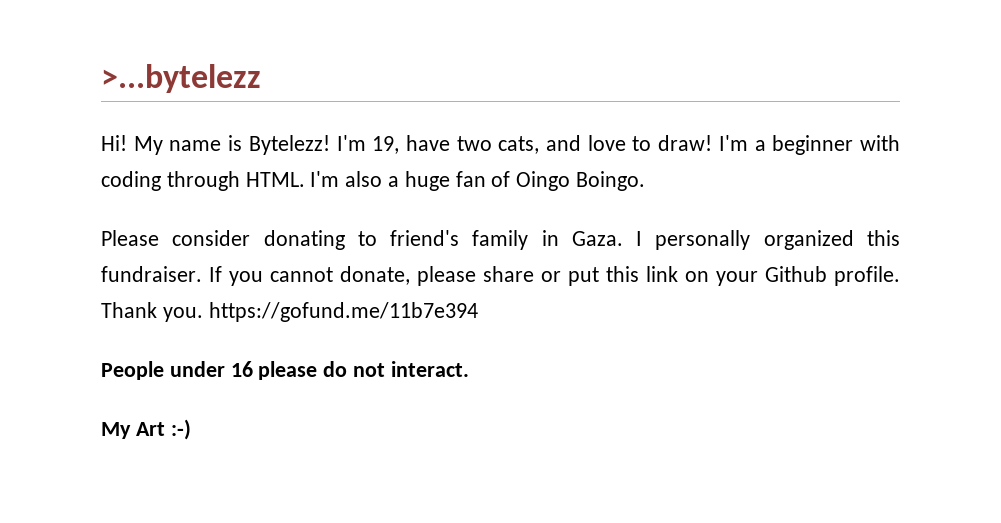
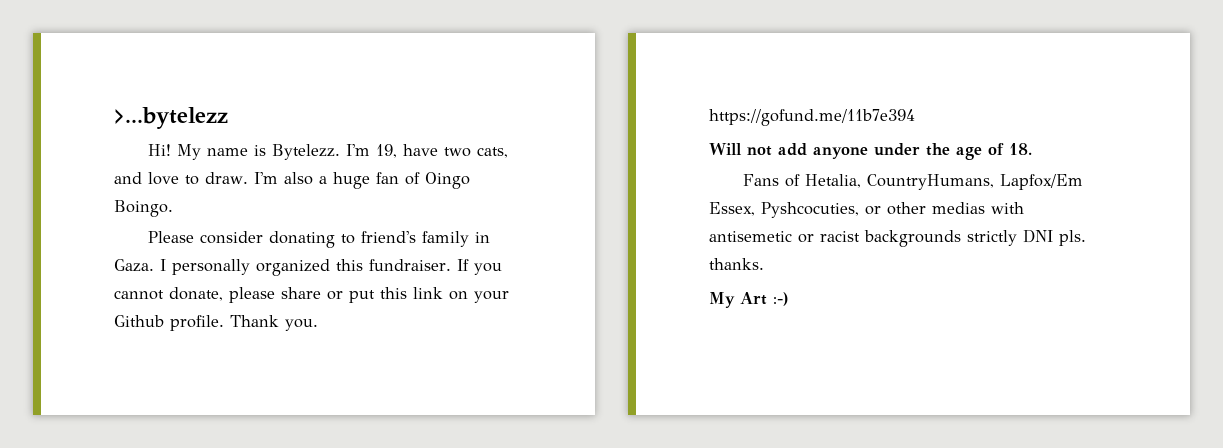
- My name is Bytelezz!
+ My name is Bytelezz.
- I'm 19, have two cats, and love to draw! I'm a beginner with coding through HTML.
+ I'm 19, have two cats, and love to draw.
- People under 16 please do not interact.
+ Will not add anyone under the age of 18.
+ Fans of Hetalia, CountryHumans, Lapfox/Em Essex, Pyshcocuties, or other medias with antisemetic or racist backgrounds strictly DNI pls. thanks.

